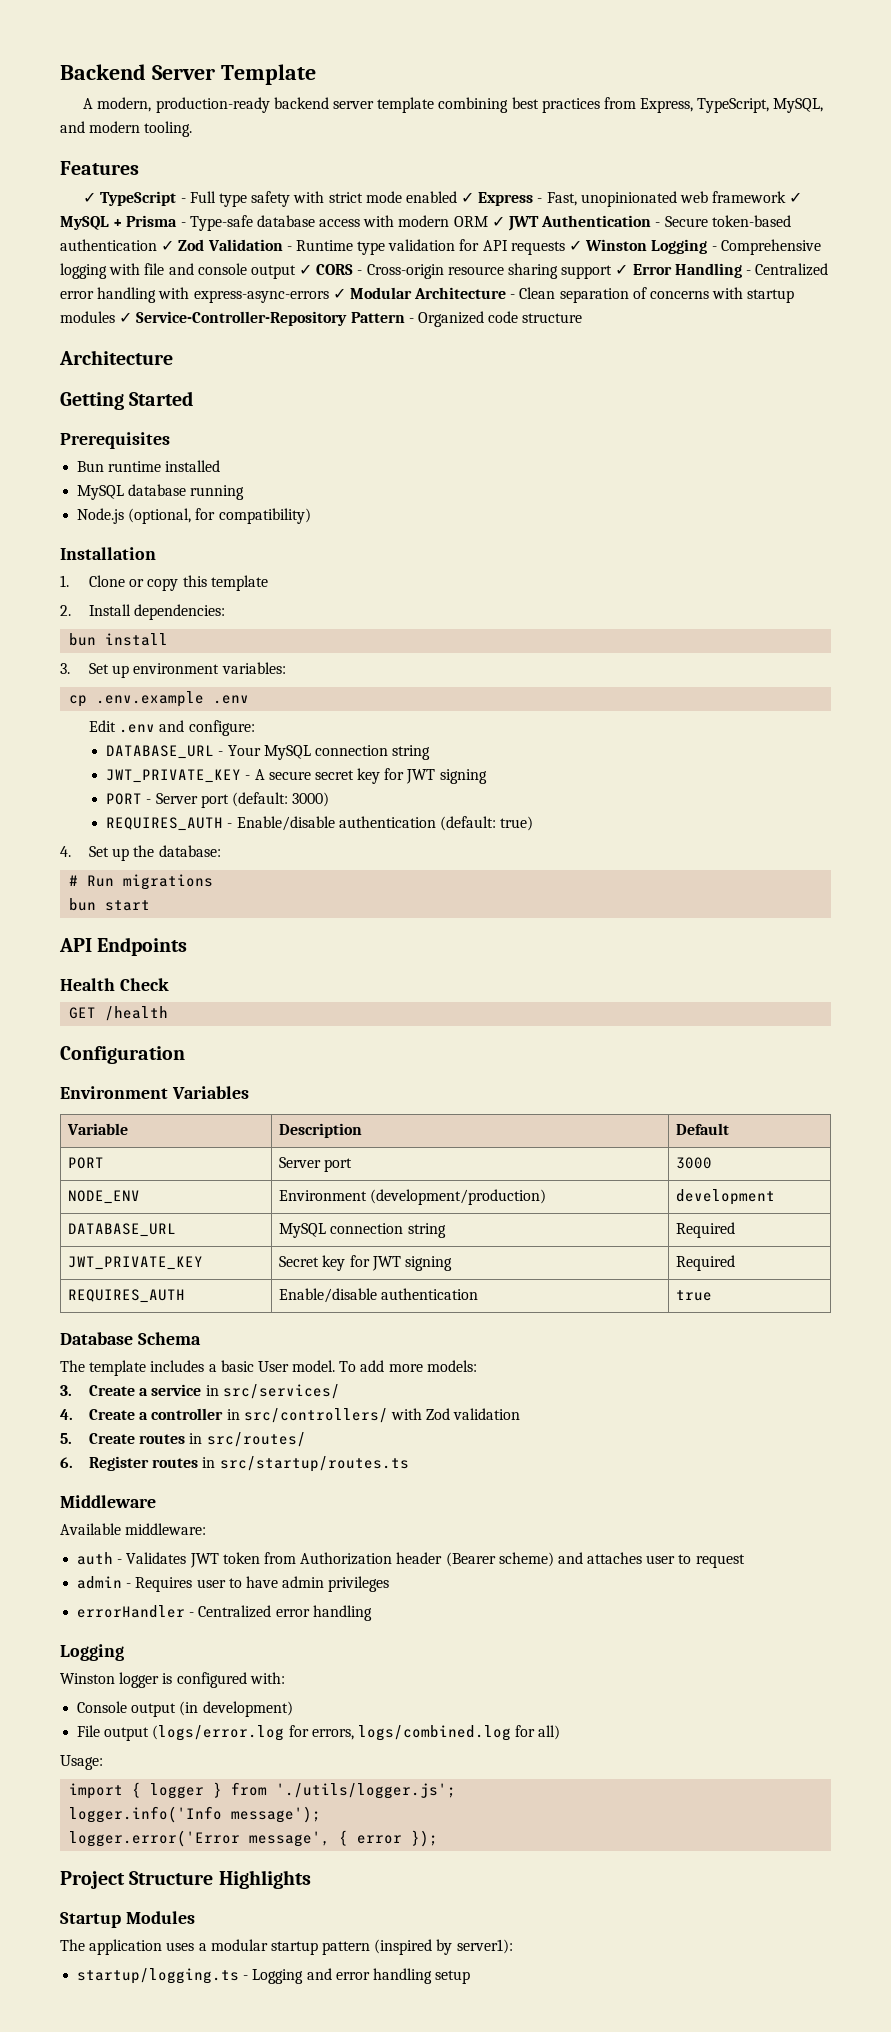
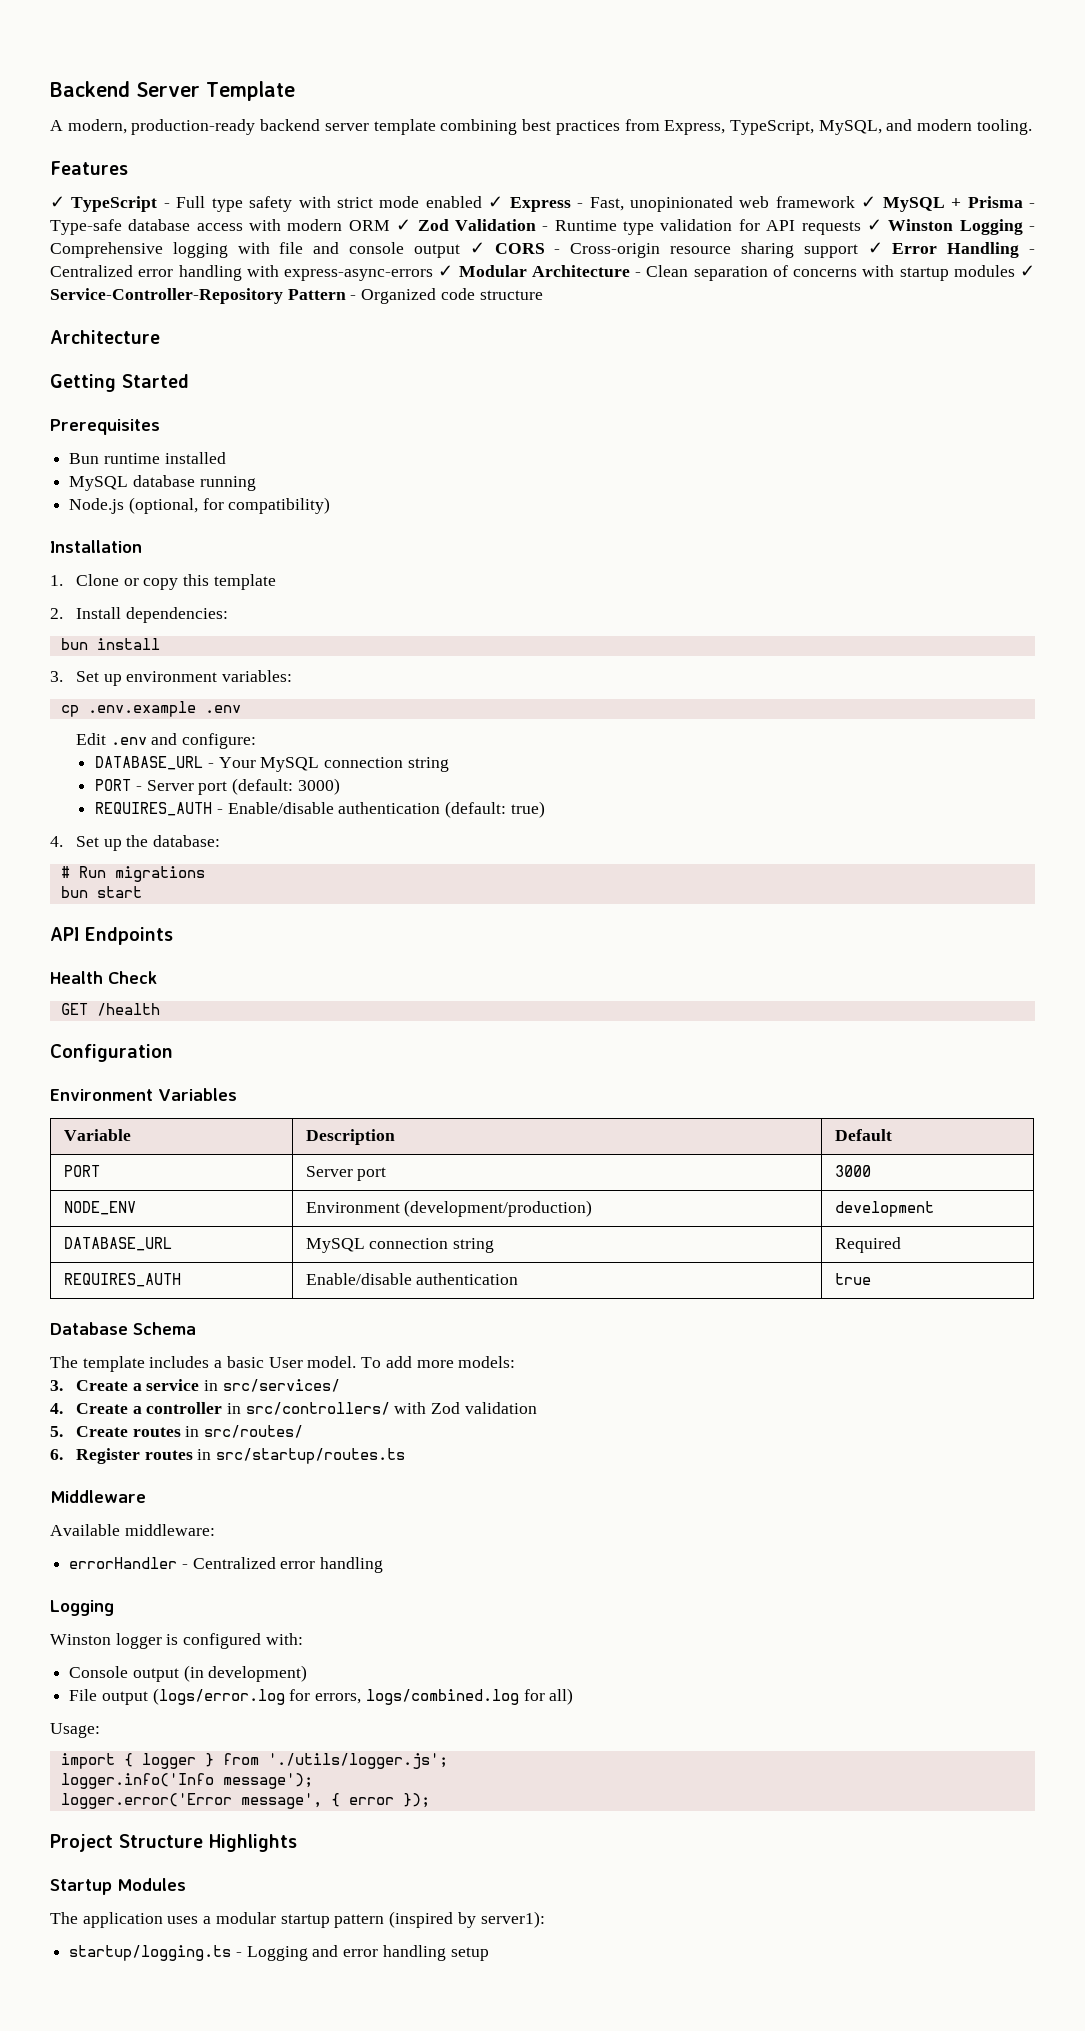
- ✓ TypeScript - Full type safety with strict mode enabled ✓ Express - Fast, unopinionated web framework ✓ MySQL + Prisma - Type-safe database access with modern ORM ✓ JWT Authentication - Secure token-based authentication ✓ Zod Validation - Runtime type validation for API requests ✓ Winston Logging - Comprehensive logging with file and console output ✓ CORS - Cross-origin resource sharing support ✓ Error Handling - Centralized error handling with express-async-errors ✓ Modular Architecture - Clean separation of concerns with startup modules ✓ Service-Controller-Repository Pattern - Organized code structure
+ ✓ TypeScript - Full type safety with strict mode enabled ✓ Express - Fast, unopinionated web framework ✓ MySQL + Prisma - Type-safe database access with modern ORM ✓ Zod Validation - Runtime type validation for API requests ✓ Winston Logging - Comprehensive logging with file and console output ✓ CORS - Cross-origin resource sharing support ✓ Error Handling - Centralized error handling with express-async-errors ✓ Modular Architecture - Clean separation of concerns with startup modules ✓ Service-Controller-Repository Pattern - Organized code structure
- JWT_PRIVATE_KEY - A secure secret key for JWT signing
- JWT_PRIVATE_KEY | Secret key for JWT signing | Required
- auth - Validates JWT token from Authorization header (Bearer scheme) and attaches user to request
- admin - Requires user to have admin privileges

